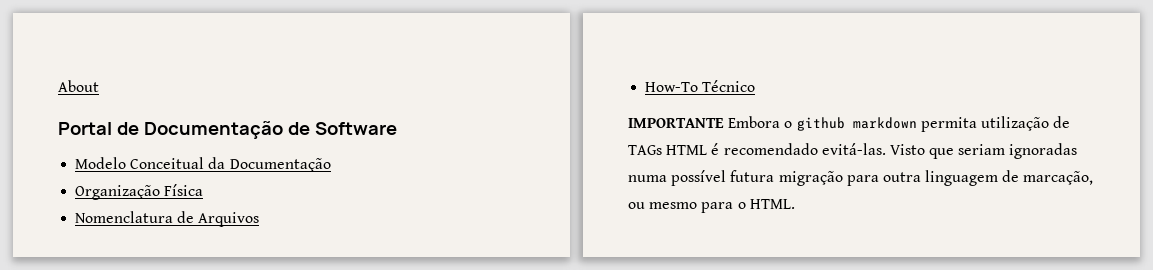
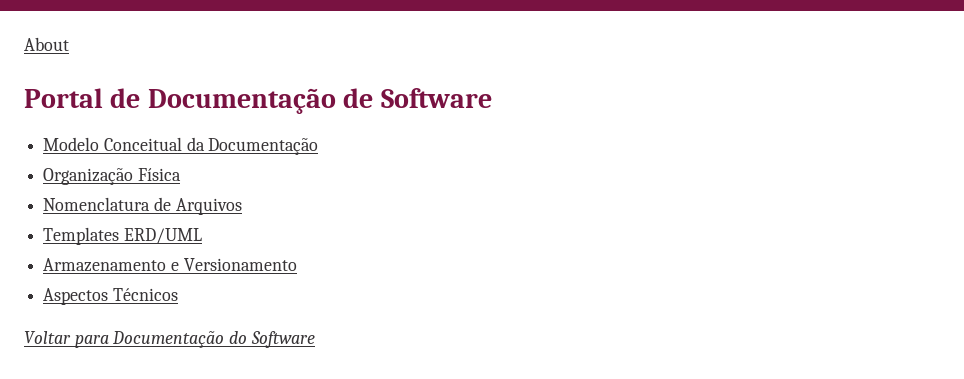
- How-To Técnico
- IMPORTANTE Embora o github markdown permita utilização de TAGs HTML é recomendado evitá-las. Visto que seriam ignoradas numa possível futura migração para outra linguagem de marcação, ou mesmo para o HTML.
+ Templates ERD/UML
+ Armazenamento e Versionamento
+ Aspectos Técnicos
+ Voltar para Documentação do Software

